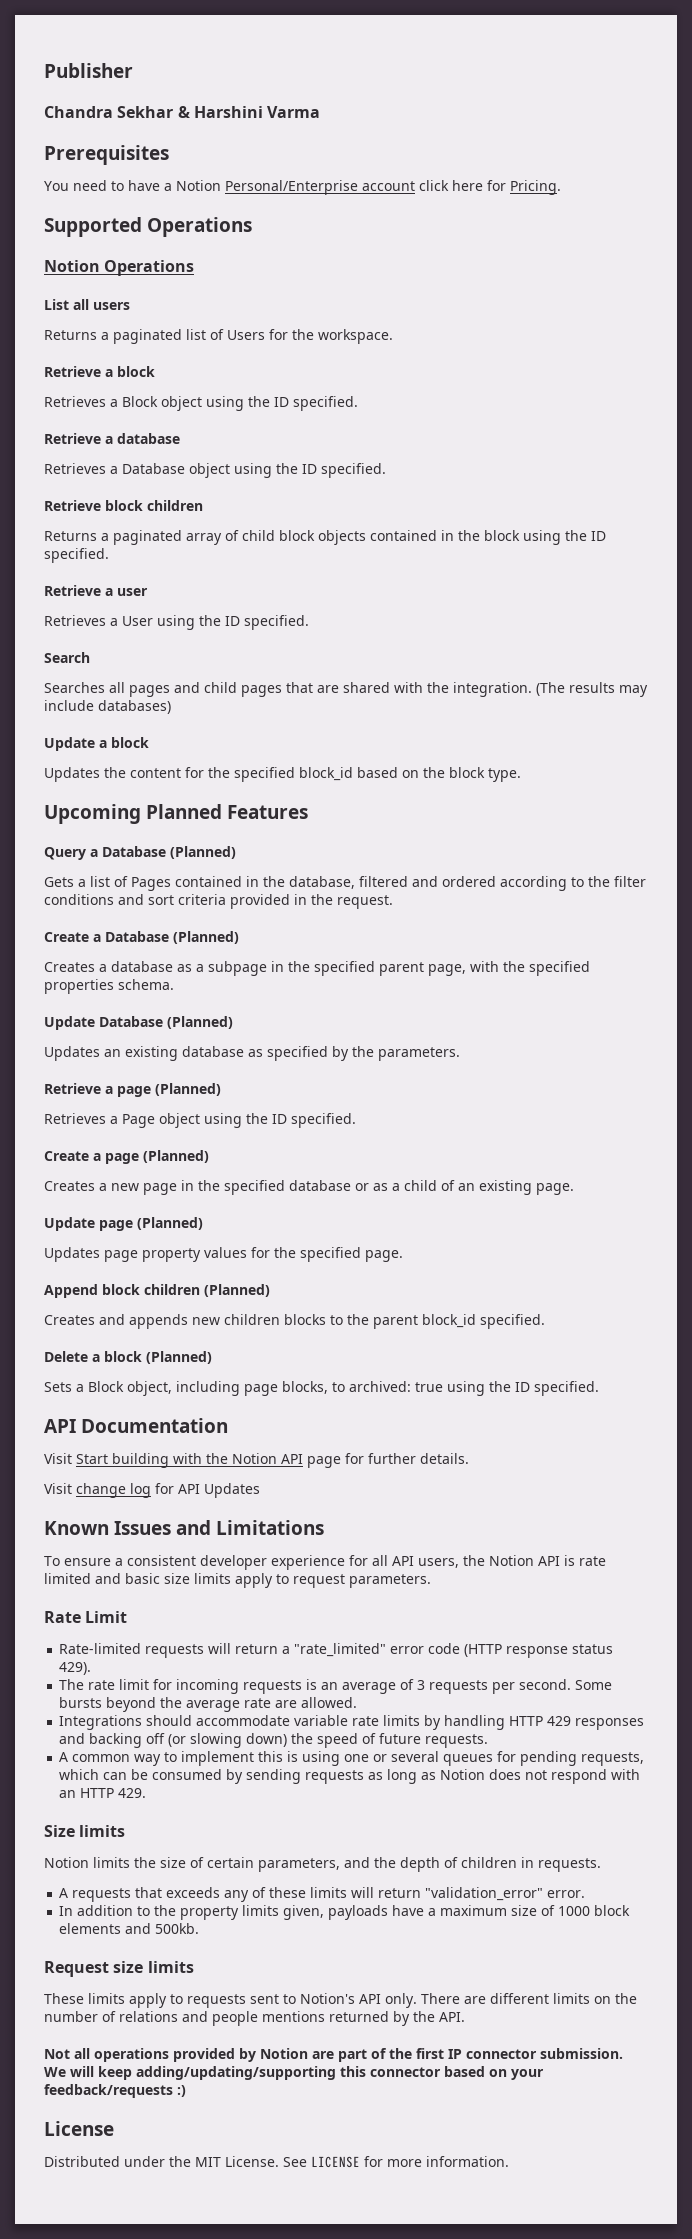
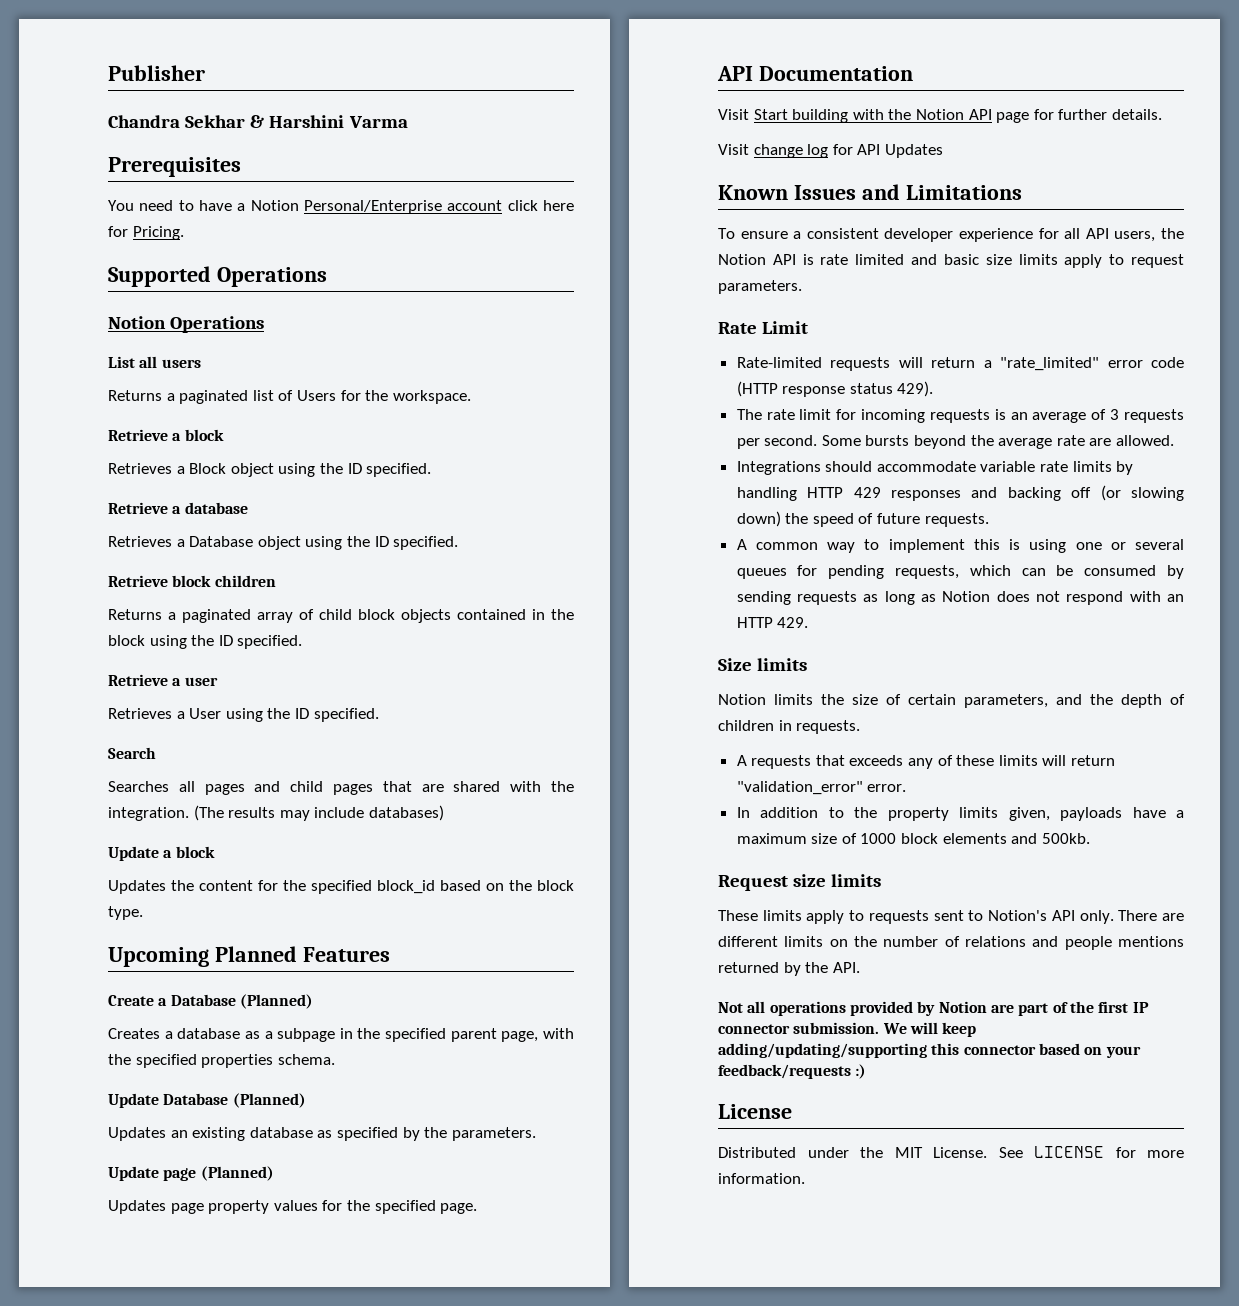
- Query a Database (Planned)
- Gets a list of Pages contained in the database, filtered and ordered according to the filter conditions and sort criteria provided in the request.
- Retrieve a page (Planned)
- Retrieves a Page object using the ID specified.
- Create a page (Planned)
- Creates a new page in the specified database or as a child of an existing page.
- Append block children (Planned)
- Creates and appends new children blocks to the parent block_id specified.
- Delete a block (Planned)
- Sets a Block object, including page blocks, to archived: true using the ID specified.

